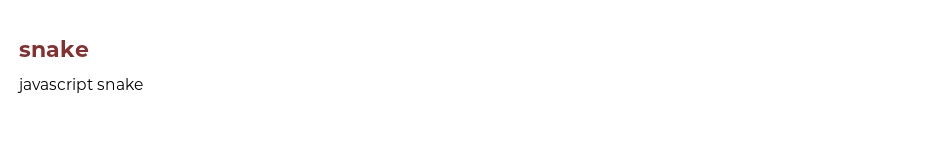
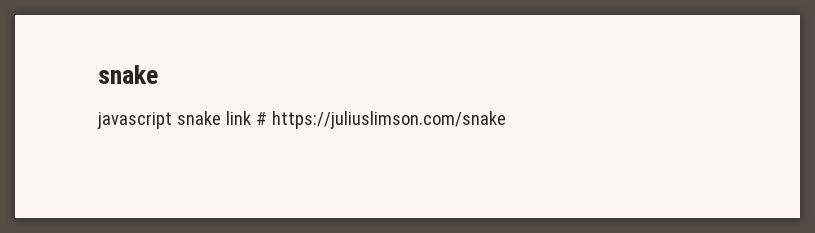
- javascript snake
+ javascript snake link # https://juliuslimson.com/snake

